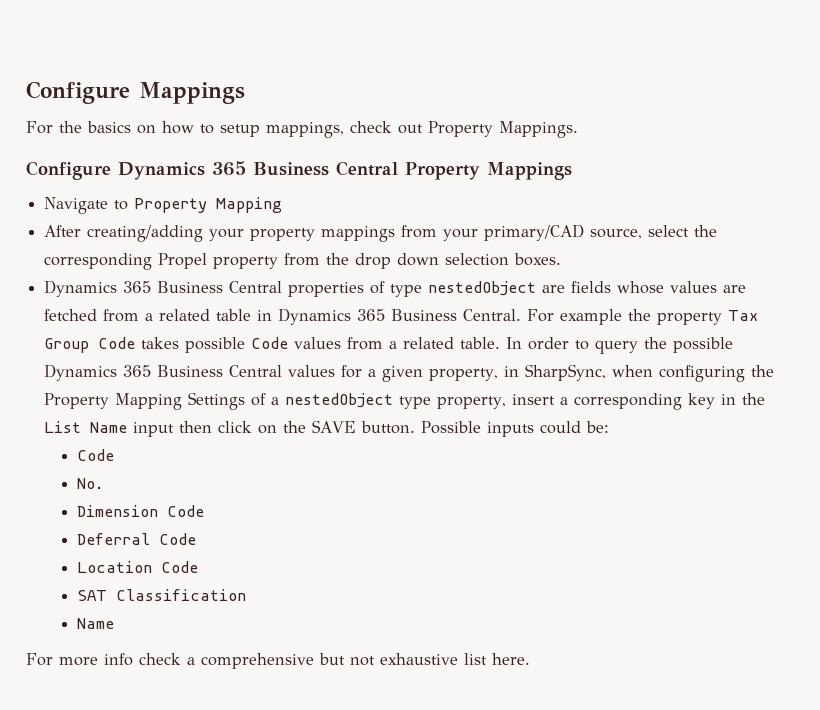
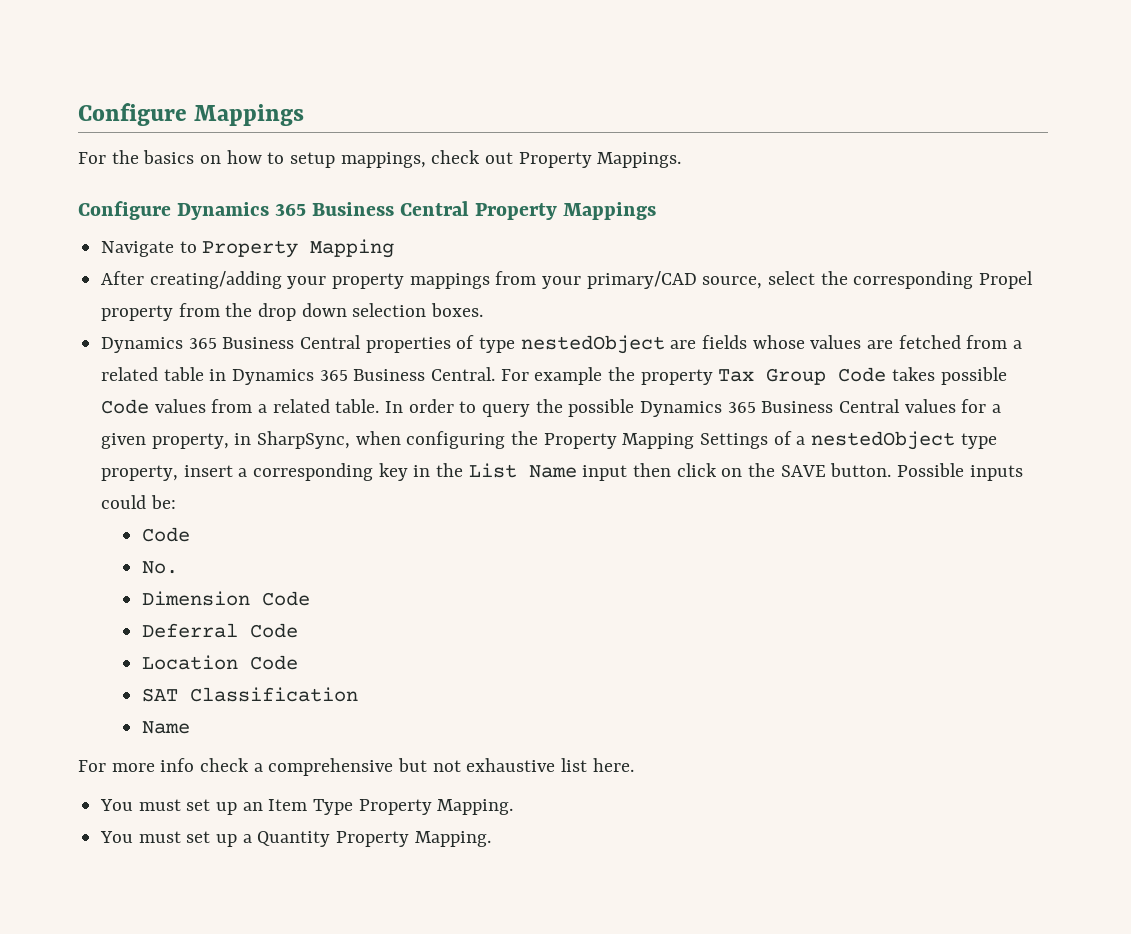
+ You must set up an Item Type Property Mapping.
+ You must set up a Quantity Property Mapping.

